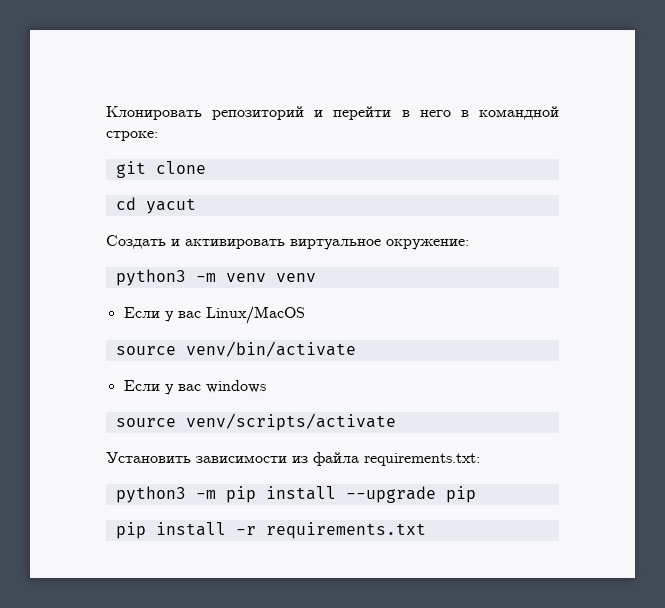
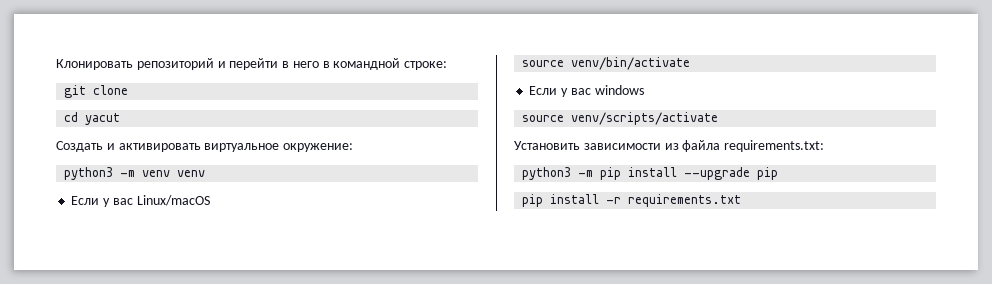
- Если у вас Linux/MacOS
+ Если у вас Linux/macOS

